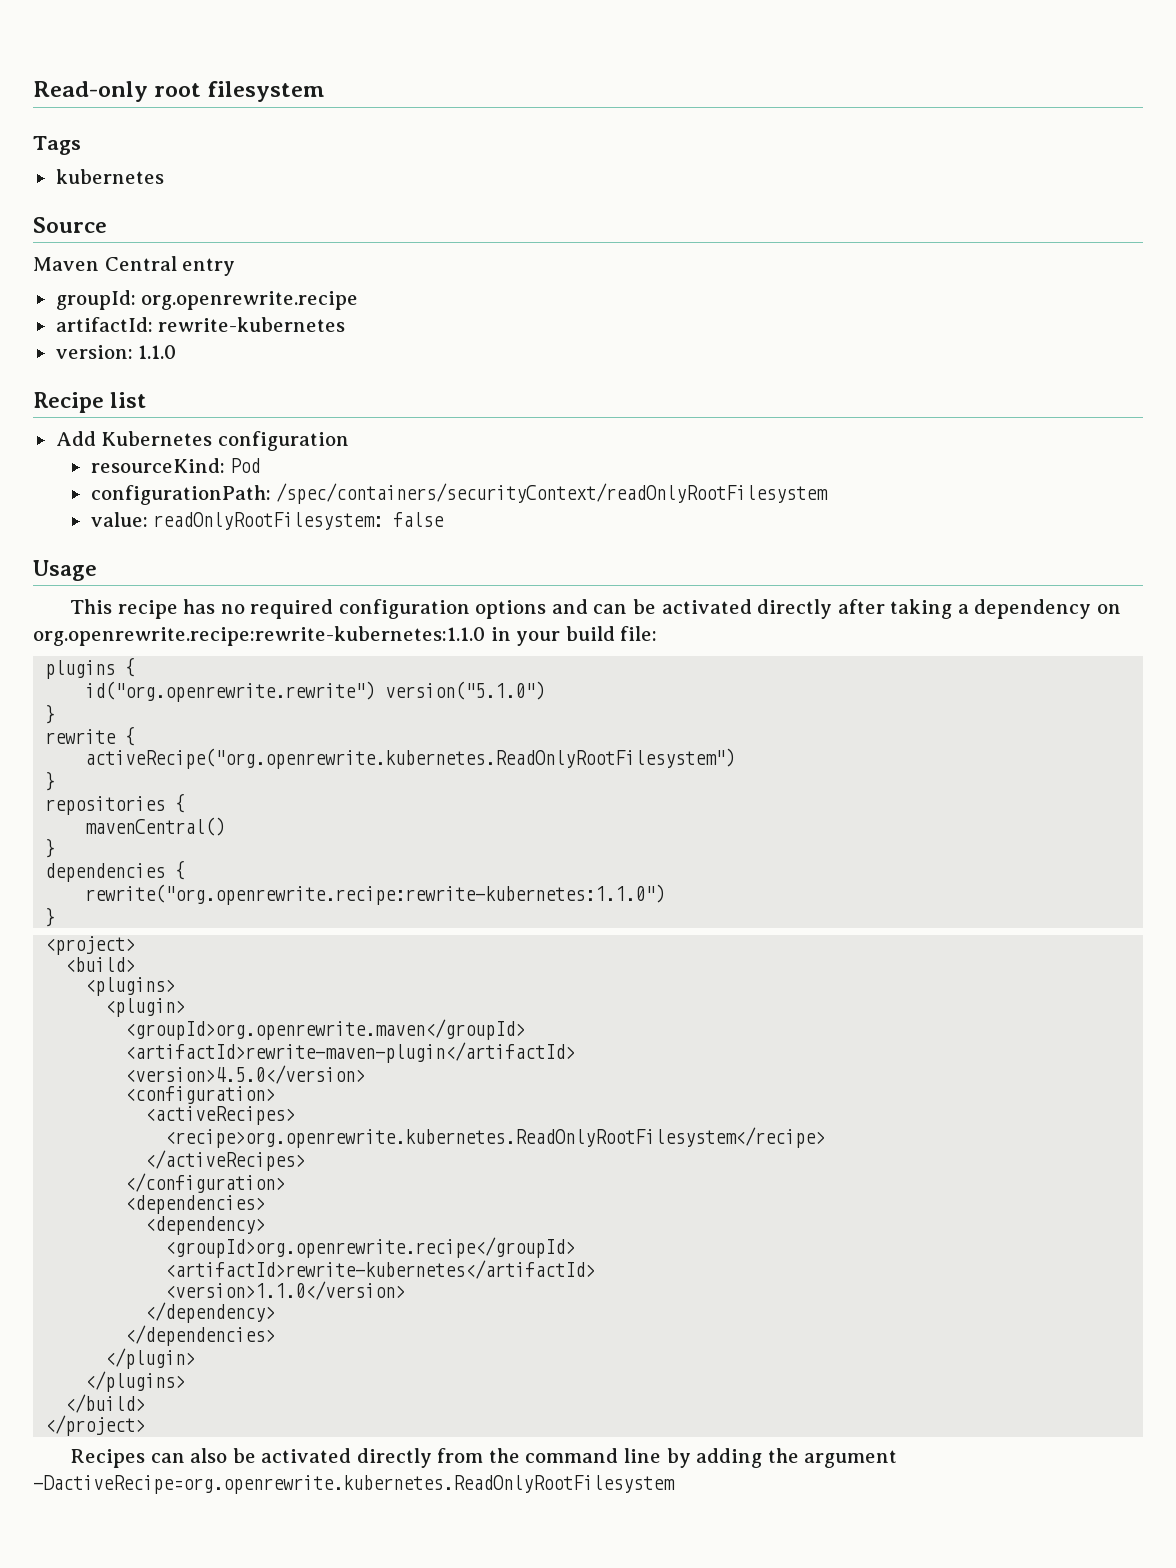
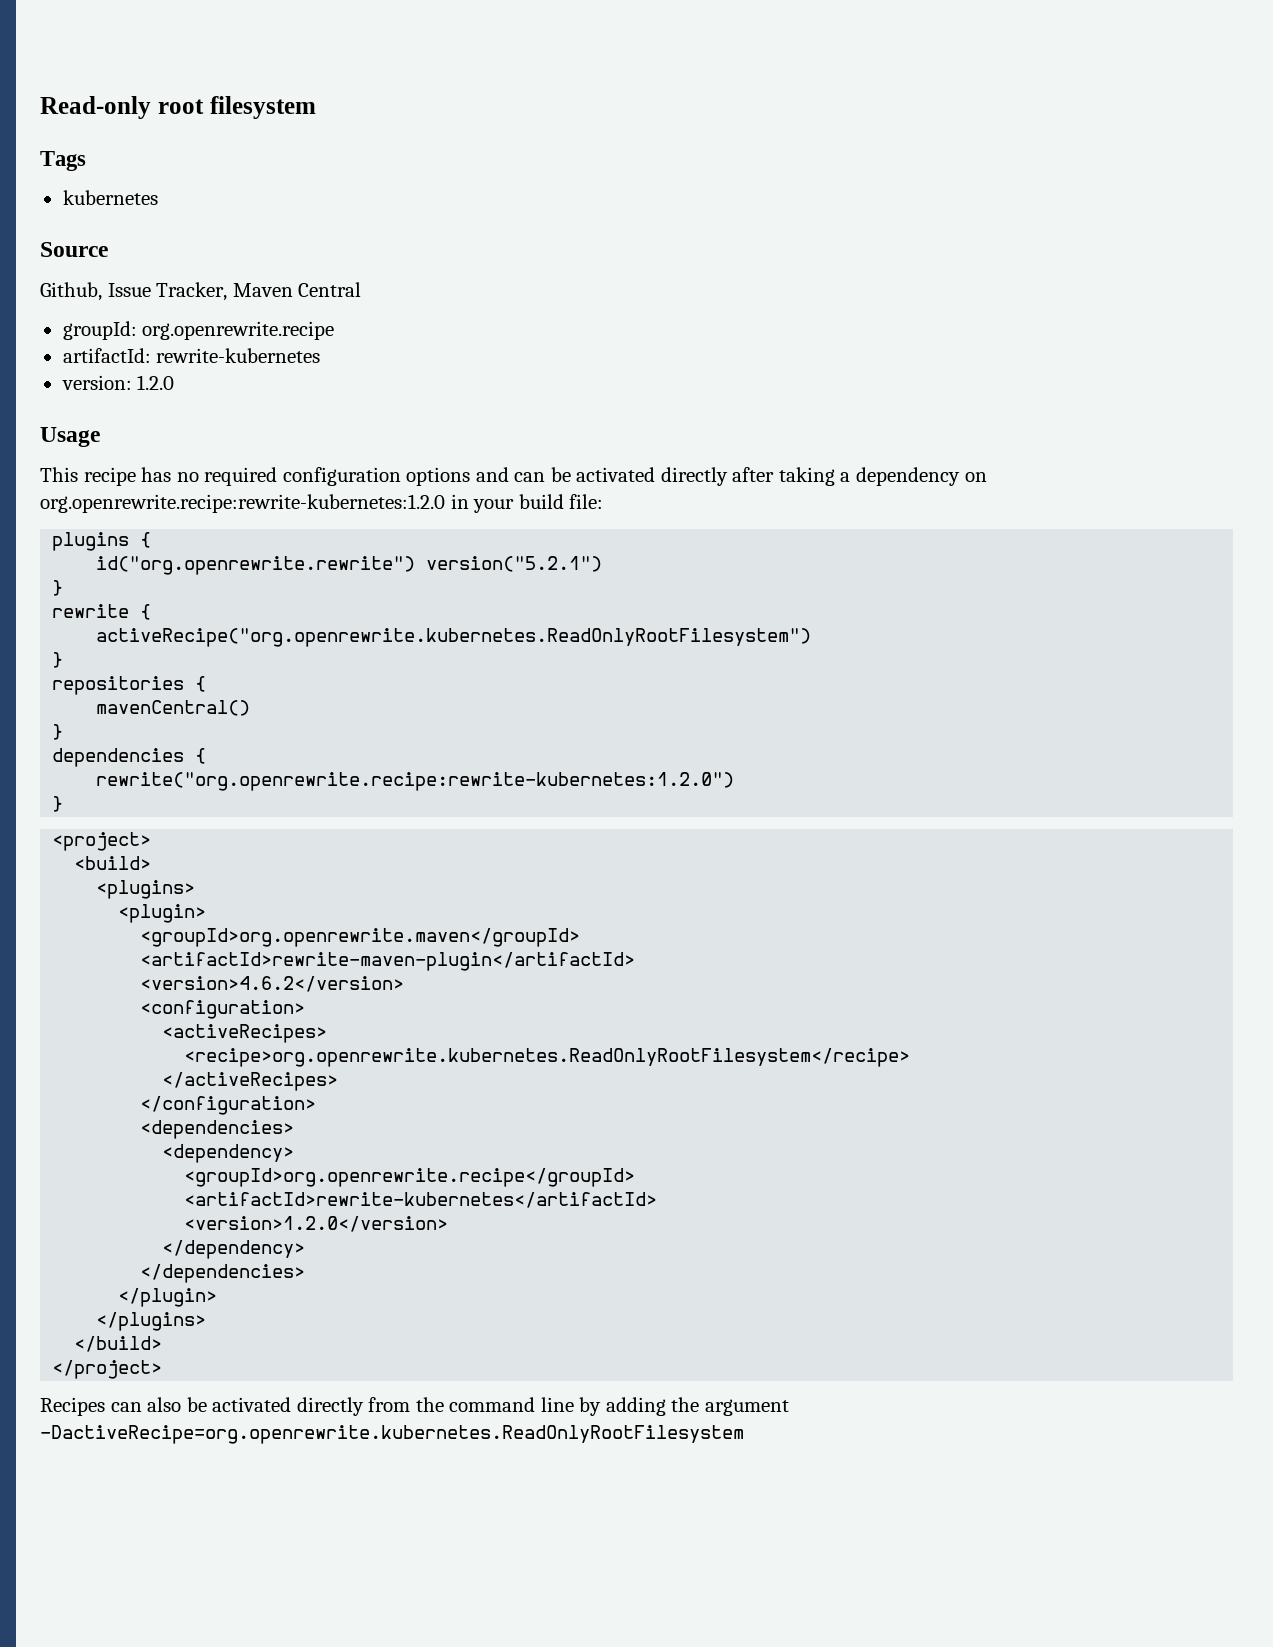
- Maven Central entry
+ Github, Issue Tracker, Maven Central
- version: 1.1.0
- Recipe list
- Add Kubernetes configuration
- resourceKind: Pod
- configurationPath: /spec/containers/securityContext/readOnlyRootFilesystem
- value: readOnlyRootFilesystem: false
+ version: 1.2.0
- This recipe has no required configuration options and can be activated directly after taking a dependency on org.openrewrite.recipe:rewrite-kubernetes:1.1.0 in your build file:
+ This recipe has no required configuration options and can be activated directly after taking a dependency on org.openrewrite.recipe:rewrite-kubernetes:1.2.0 in your build file:
- id("org.openrewrite.rewrite") version("5.1.0")
+ id("org.openrewrite.rewrite") version("5.2.1")
- rewrite("org.openrewrite.recipe:rewrite-kubernetes:1.1.0")
+ rewrite("org.openrewrite.recipe:rewrite-kubernetes:1.2.0")
- <version>4.5.0</version>
+ <version>4.6.2</version>
- <version>1.1.0</version>
+ <version>1.2.0</version>

